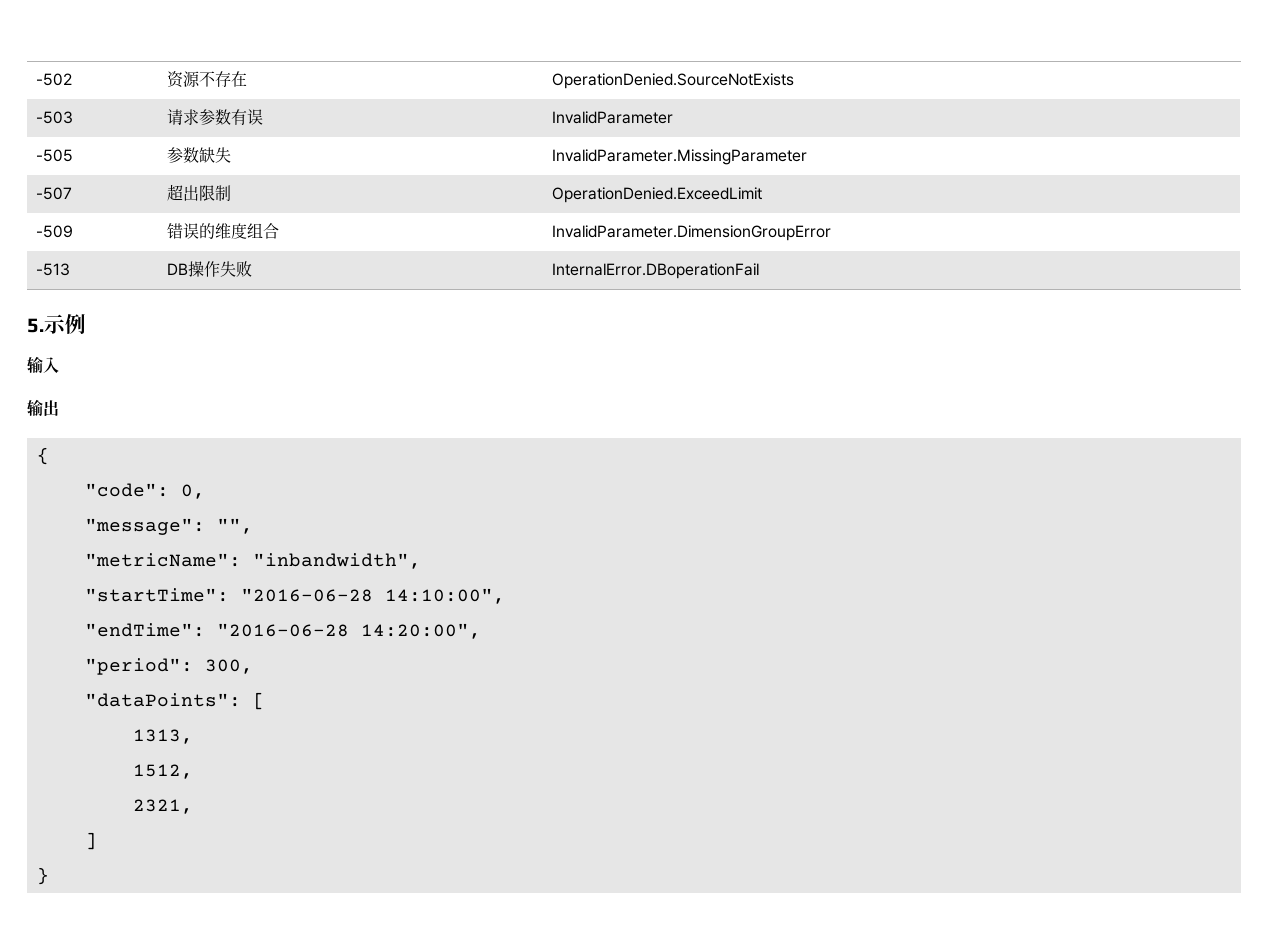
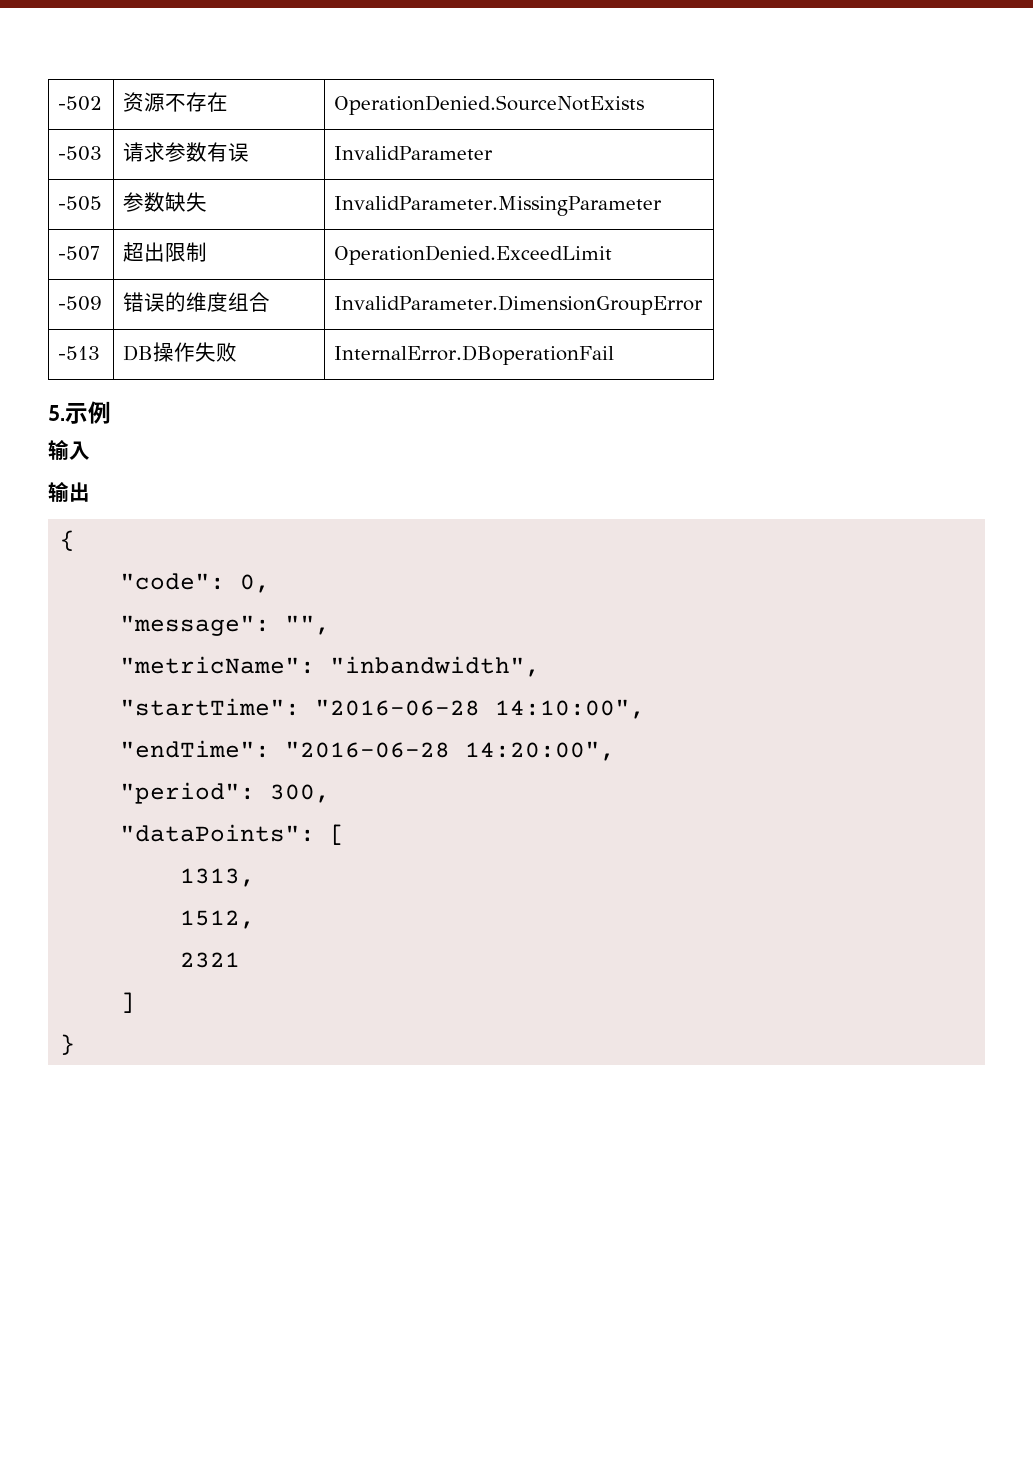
- 2321,
+ 2321

